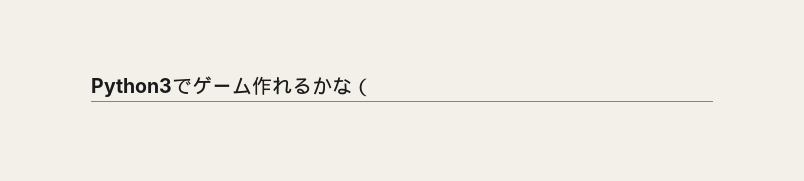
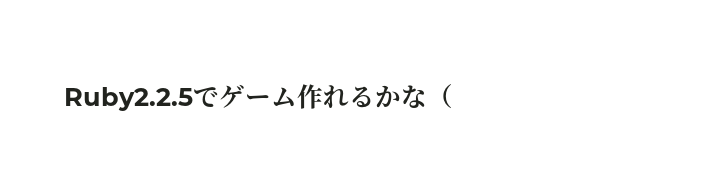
- Python3でゲーム作れるかな（
+ Ruby2.2.5でゲーム作れるかな（

